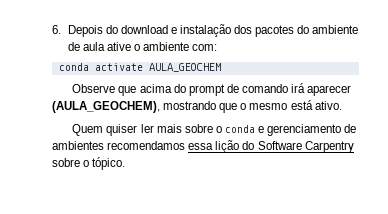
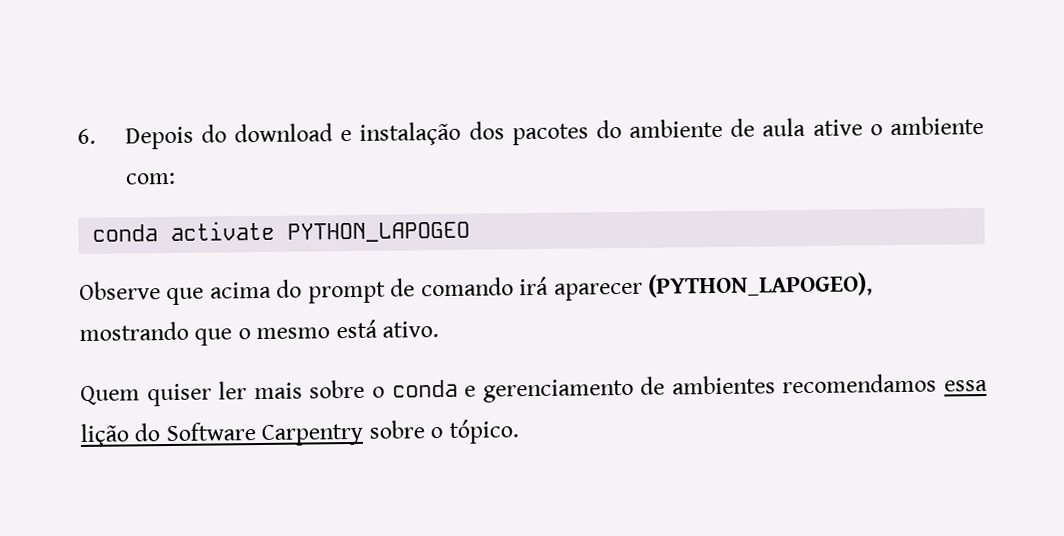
- conda activate AULA_GEOCHEM
+ conda activate PYTHON_LAPOGEO
- Observe que acima do prompt de comando irá aparecer (AULA_GEOCHEM), mostrando que o mesmo está ativo.
+ Observe que acima do prompt de comando irá aparecer (PYTHON_LAPOGEO), mostrando que o mesmo está ativo.

